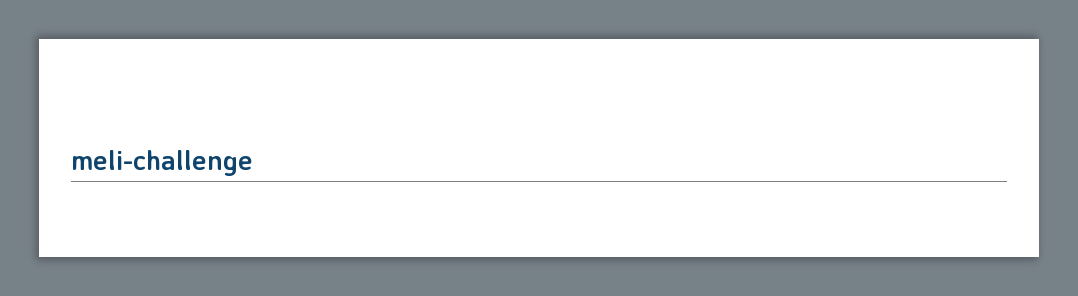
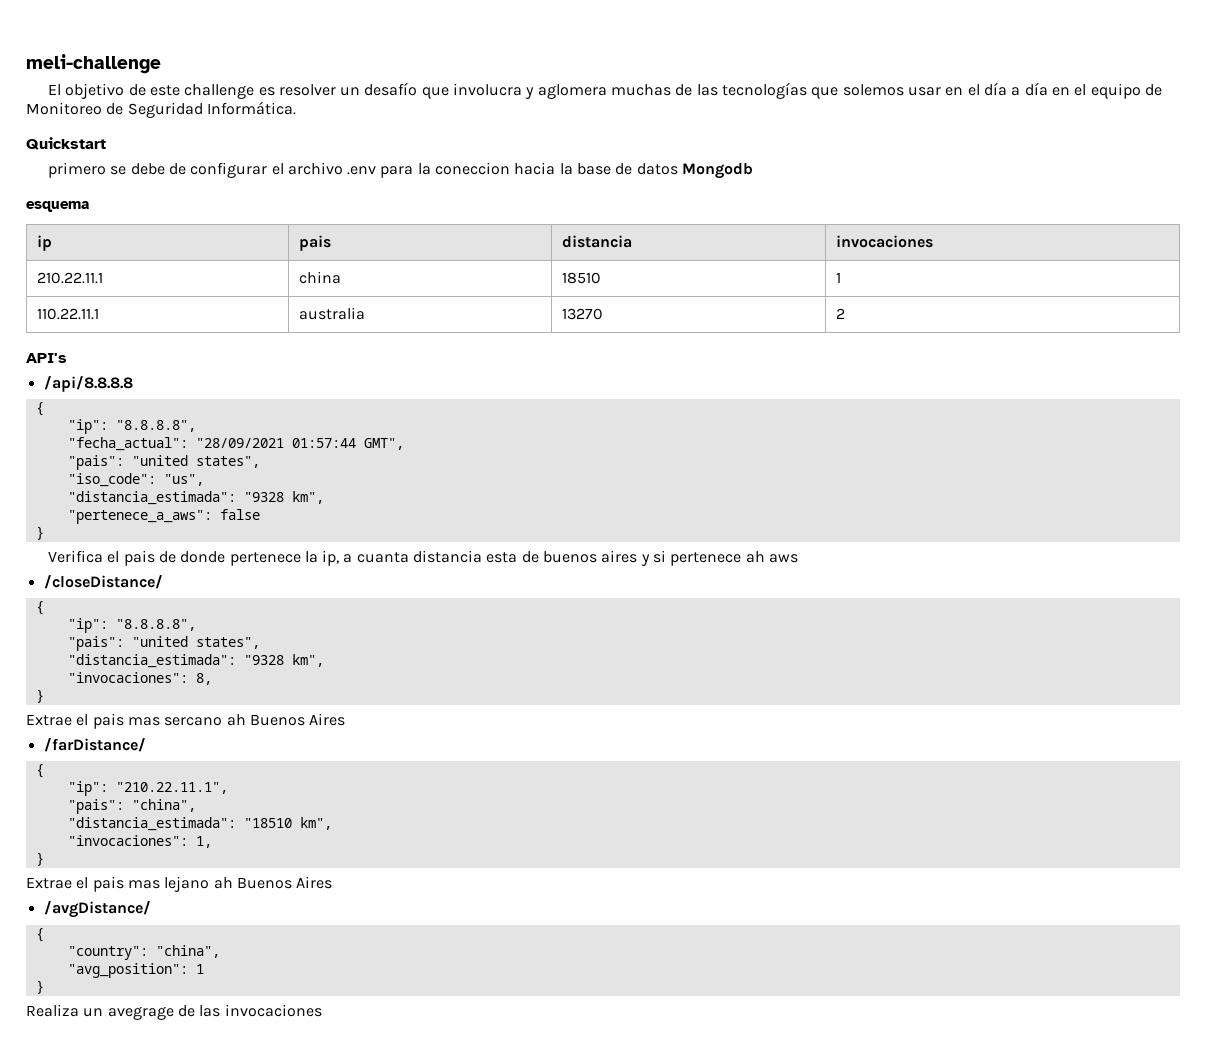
+ El objetivo de este challenge es resolver un desafío que involucra y aglomera muchas de las tecnologías que solemos usar en el día a día en el equipo de Monitoreo de Seguridad Informática.
+ Quickstart
+ primero se debe de configurar el archivo .env para la coneccion hacia la base de datos Mongodb
+ esquema
+ ip | pais | distancia | invocaciones
+ 210.22.11.1 | china | 18510 | 1
+ 110.22.11.1 | australia | 13270 | 2
+ API's
+ /api/8.8.8.8
+ {
+ "ip": "8.8.8.8",
+ "fecha_actual": "28/09/2021 01:57:44 GMT",
+ "pais": "united states",
+ "iso_code": "us",
+ "distancia_estimada": "9328 km",
+ "pertenece_a_aws": false
+ }
+ Verifica el pais de donde pertenece la ip, a cuanta distancia esta de buenos aires y si pertenece ah aws
+ /closeDistance/
+ {
+ "ip": "8.8.8.8",
+ "pais": "united states",
+ "distancia_estimada": "9328 km",
+ "invocaciones": 8,
+ }
+ Extrae el pais mas sercano ah Buenos Aires
+ /farDistance/
+ {
+ "ip": "210.22.11.1",
+ "pais": "china",
+ "distancia_estimada": "18510 km",
+ "invocaciones": 1,
+ }
+ Extrae el pais mas lejano ah Buenos Aires
+ /avgDistance/
+ {
+ "country": "china",
+ "avg_position": 1
+ }
+ Realiza un avegrage de las invocaciones

